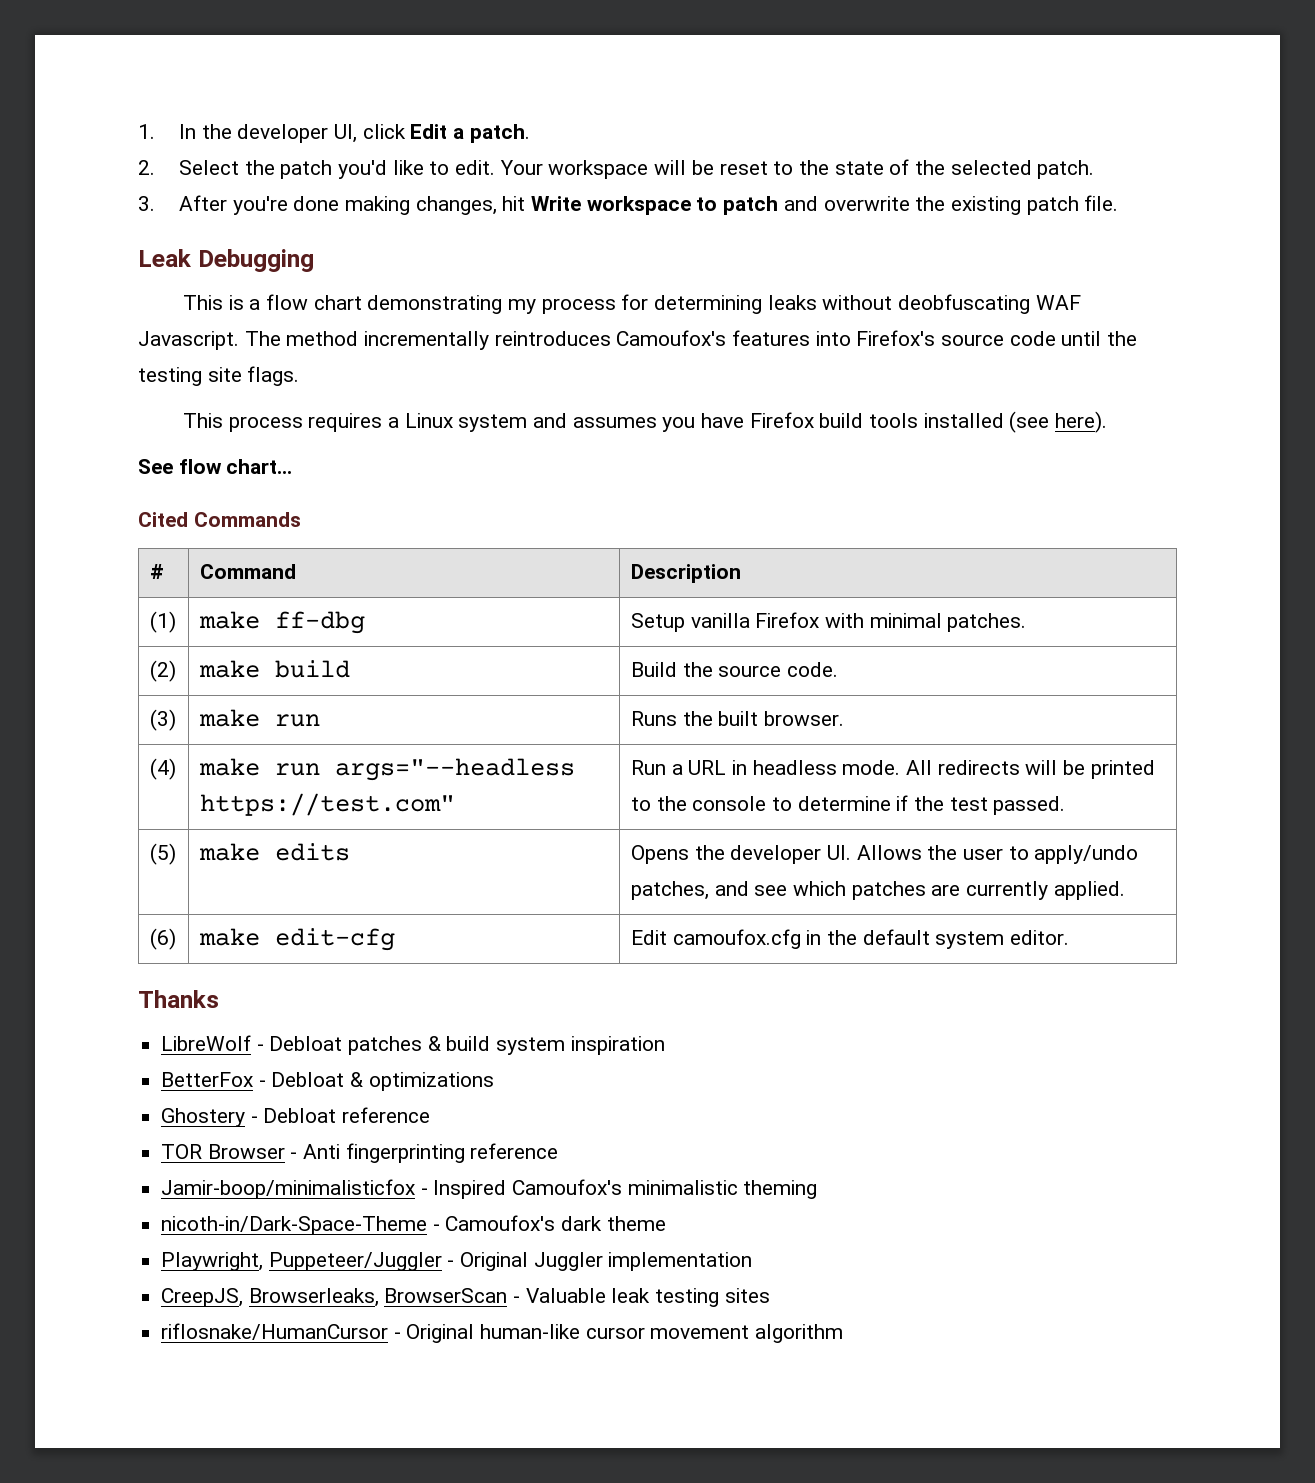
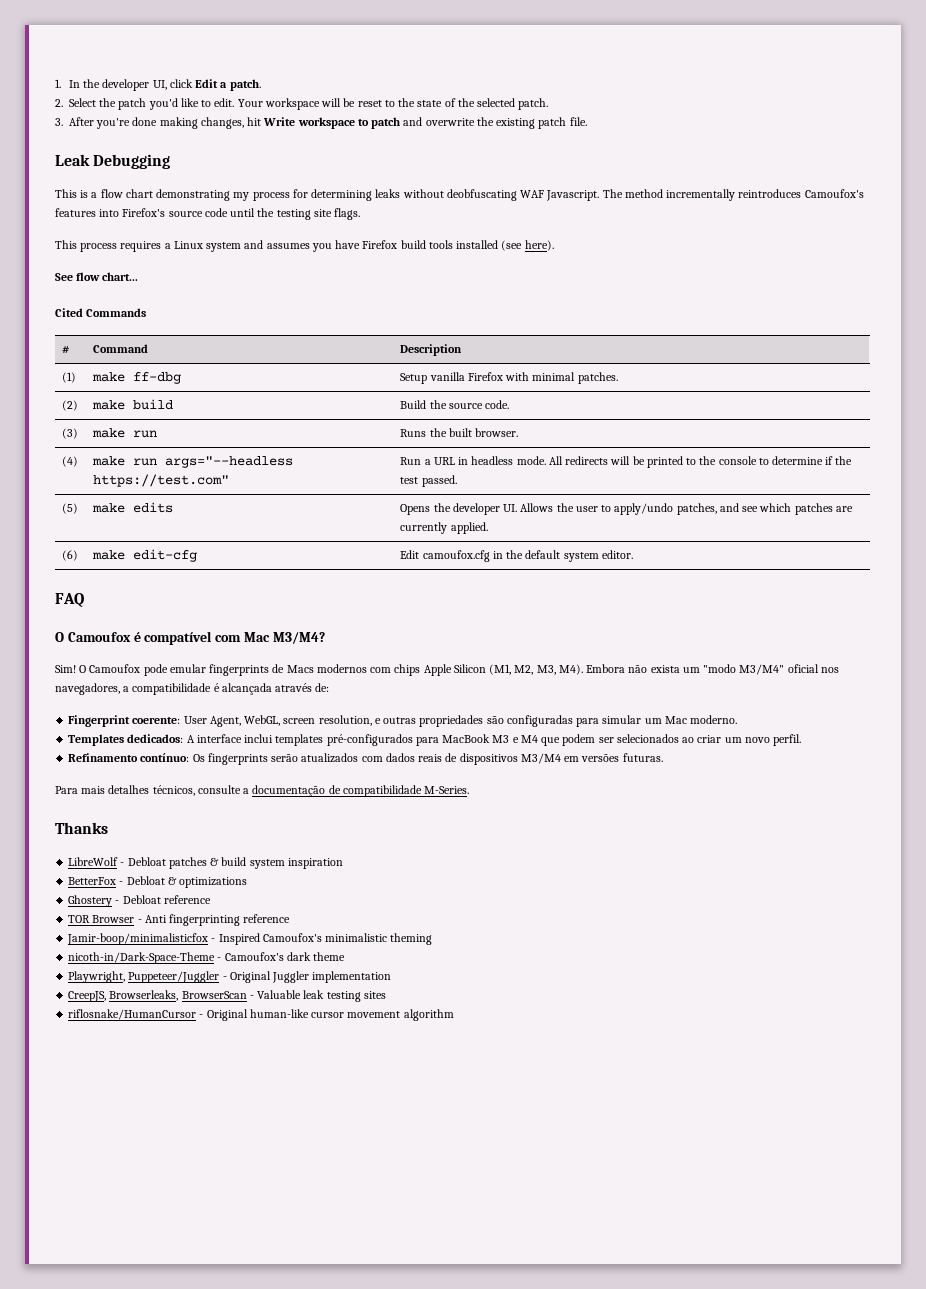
+ FAQ
+ O Camoufox é compatível com Mac M3/M4?
+ Sim! O Camoufox pode emular fingerprints de Macs modernos com chips Apple Silicon (M1, M2, M3, M4). Embora não exista um "modo M3/M4" oficial nos navegadores, a compatibilidade é alcançada através de:
+ Fingerprint coerente: User Agent, WebGL, screen resolution, e outras propriedades são configuradas para simular um Mac moderno.
+ Templates dedicados: A interface inclui templates pré-configurados para MacBook M3 e M4 que podem ser selecionados ao criar um novo perfil.
+ Refinamento contínuo: Os fingerprints serão atualizados com dados reais de dispositivos M3/M4 em versões futuras.
+ Para mais detalhes técnicos, consulte a documentação de compatibilidade M-Series.

